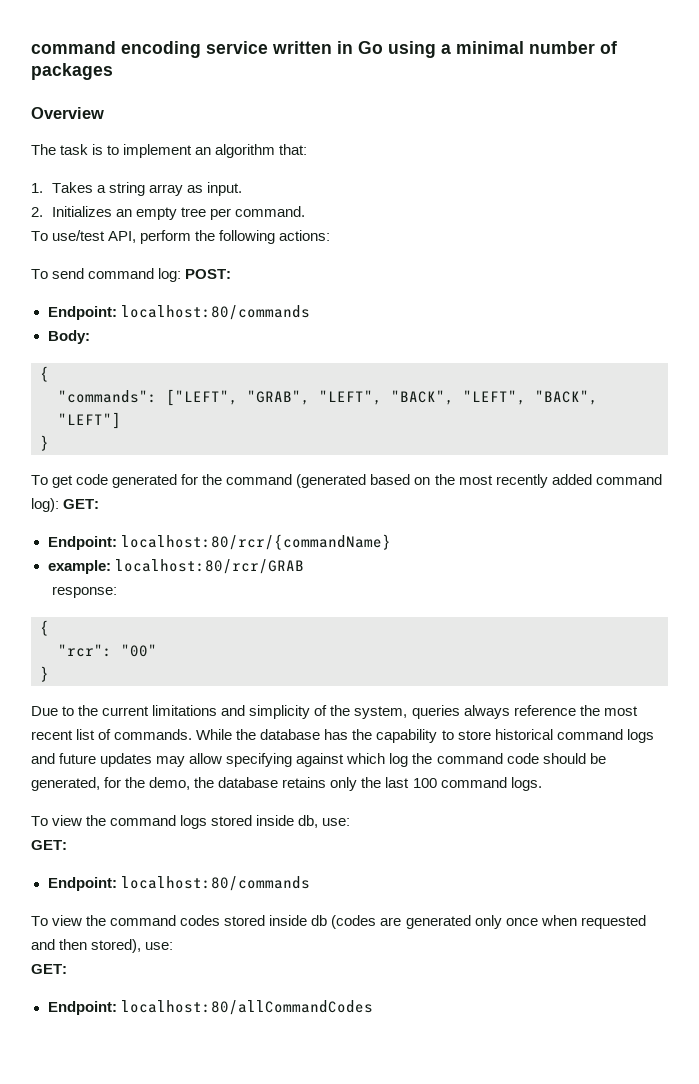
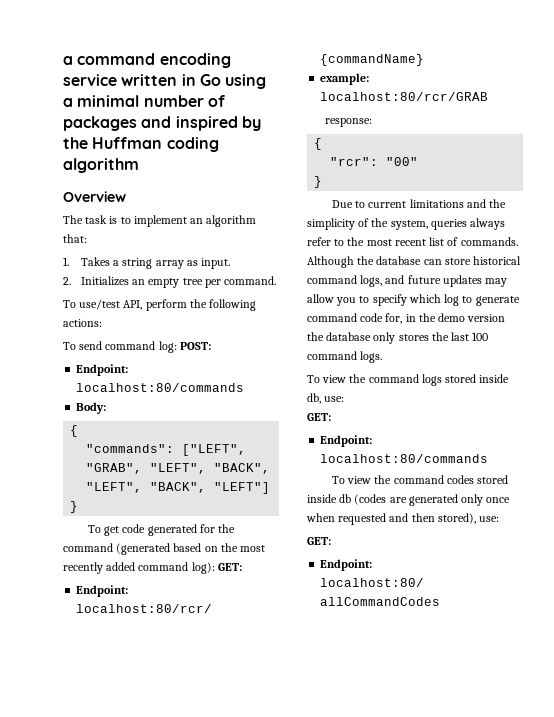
- command encoding service written in Go using a minimal number of packages
+ a command encoding service written in Go using a minimal number of packages and inspired by the Huffman coding algorithm
- Due to the current limitations and simplicity of the system, queries always reference the most recent list of commands.
+ Due to current limitations and the simplicity of the system, queries always refer to the most recent list of commands.
- While the database has the capability to store historical command logs and future updates may allow specifying against which log the command code should be generated, for the demo, the database retains only the last 100 command logs.
+ Although the database can store historical command logs, and future updates may allow you to specify which log to generate command code for, in the demo version the database only stores the last 100 command logs.

